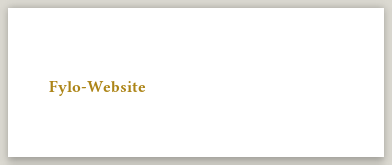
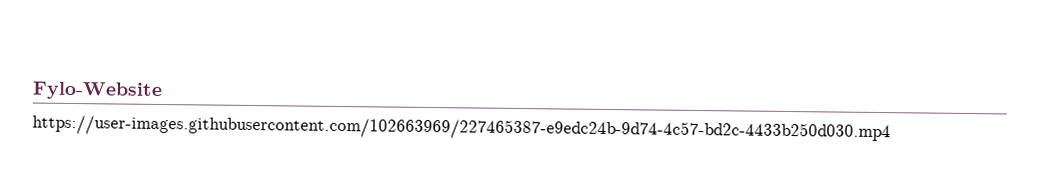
+ https://user-images.githubusercontent.com/102663969/227465387-e9edc24b-9d74-4c57-bd2c-4433b250d030.mp4

